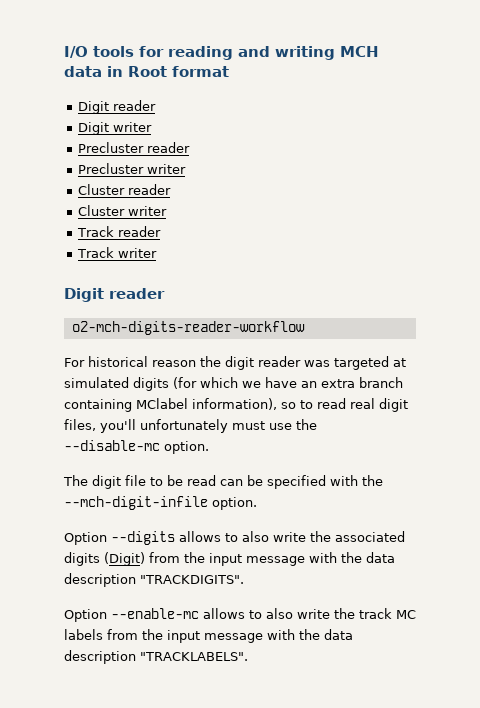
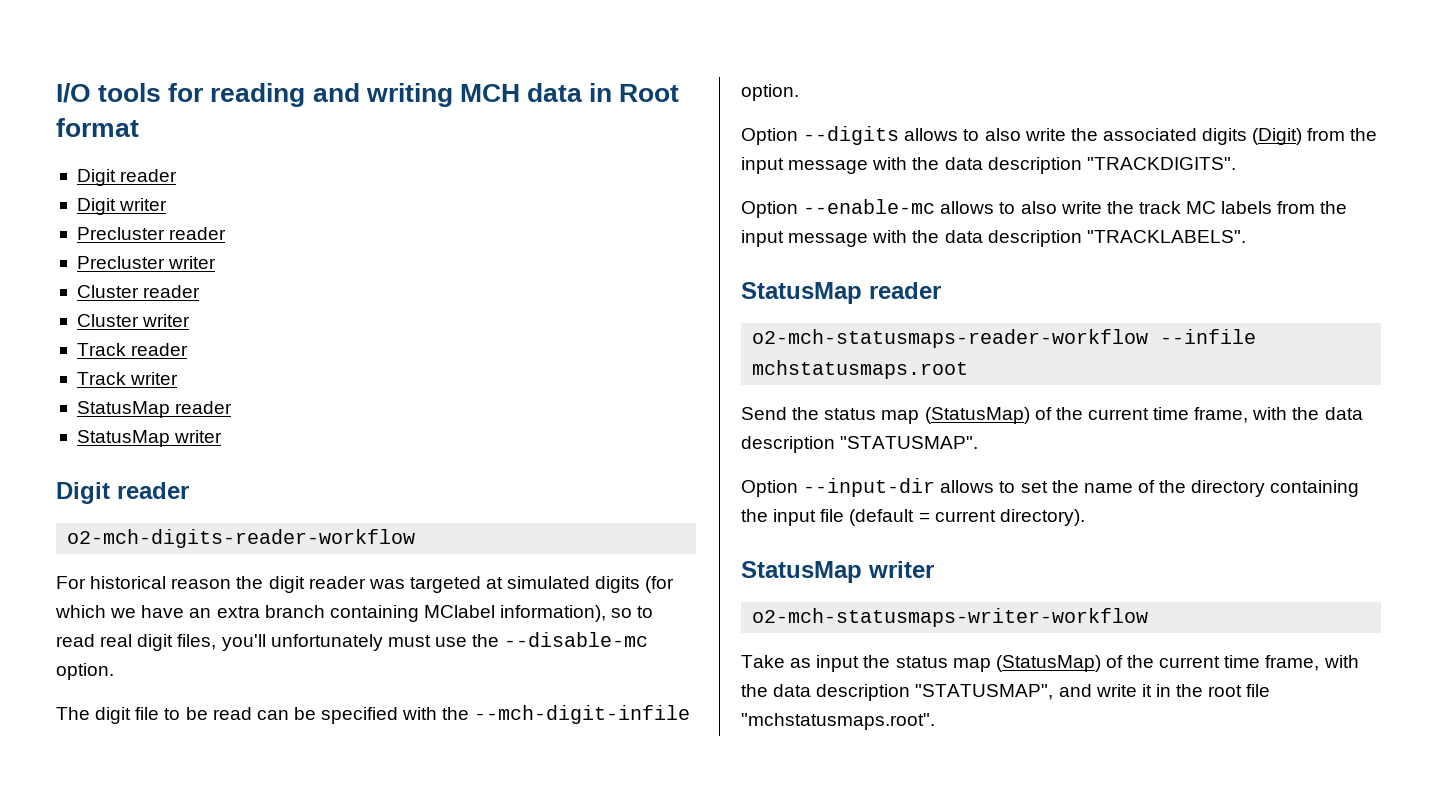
  Track writer
+ StatusMap reader
+ StatusMap writer
  Option --enable-mc allows to also write the track MC labels from the input message with the data description "TRACKLABELS".
+ StatusMap reader
+ o2-mch-statusmaps-reader-workflow --infile mchstatusmaps.root
+ Send the status map (StatusMap) of the current time frame, with the data description "STATUSMAP".
+ Option --input-dir allows to set the name of the directory containing the input file (default = current directory).
+ StatusMap writer
+ o2-mch-statusmaps-writer-workflow
+ Take as input the status map (StatusMap) of the current time frame, with the data description "STATUSMAP", and write it in the root file "mchstatusmaps.root".

